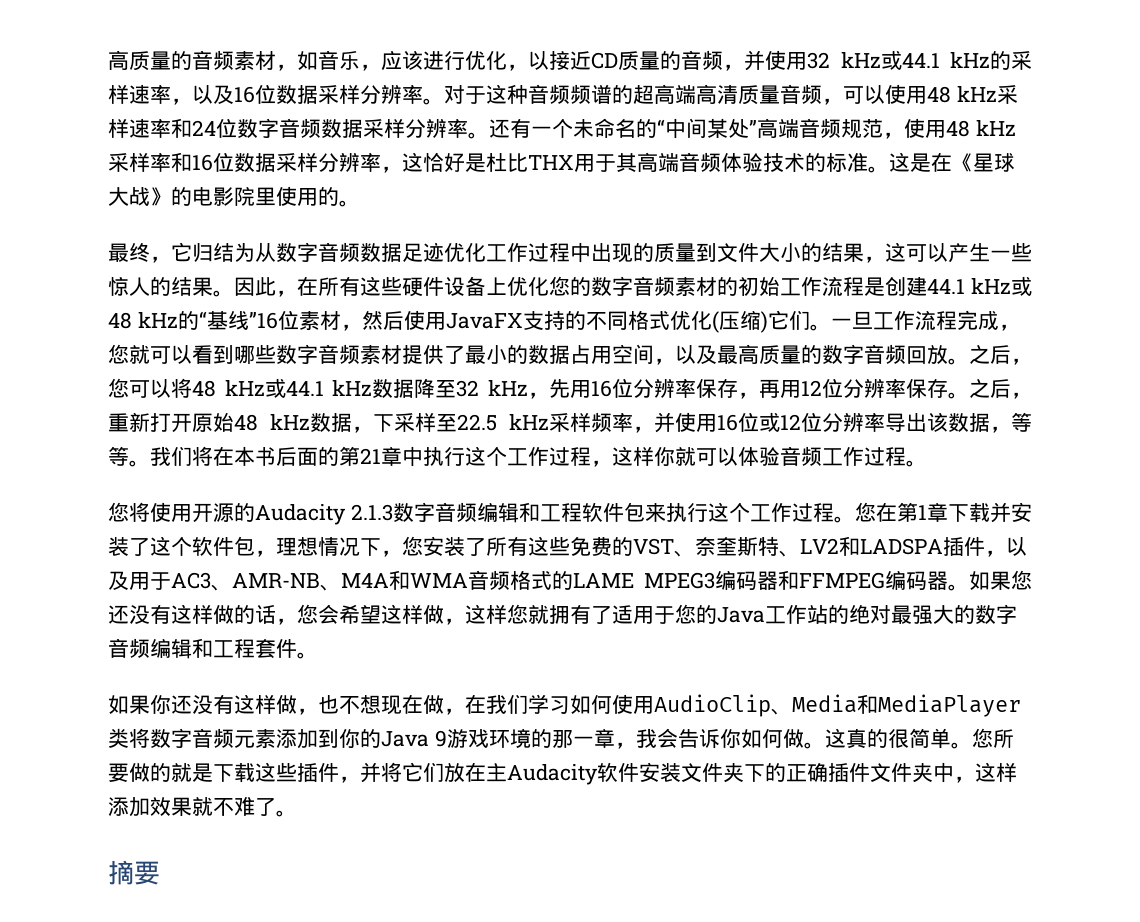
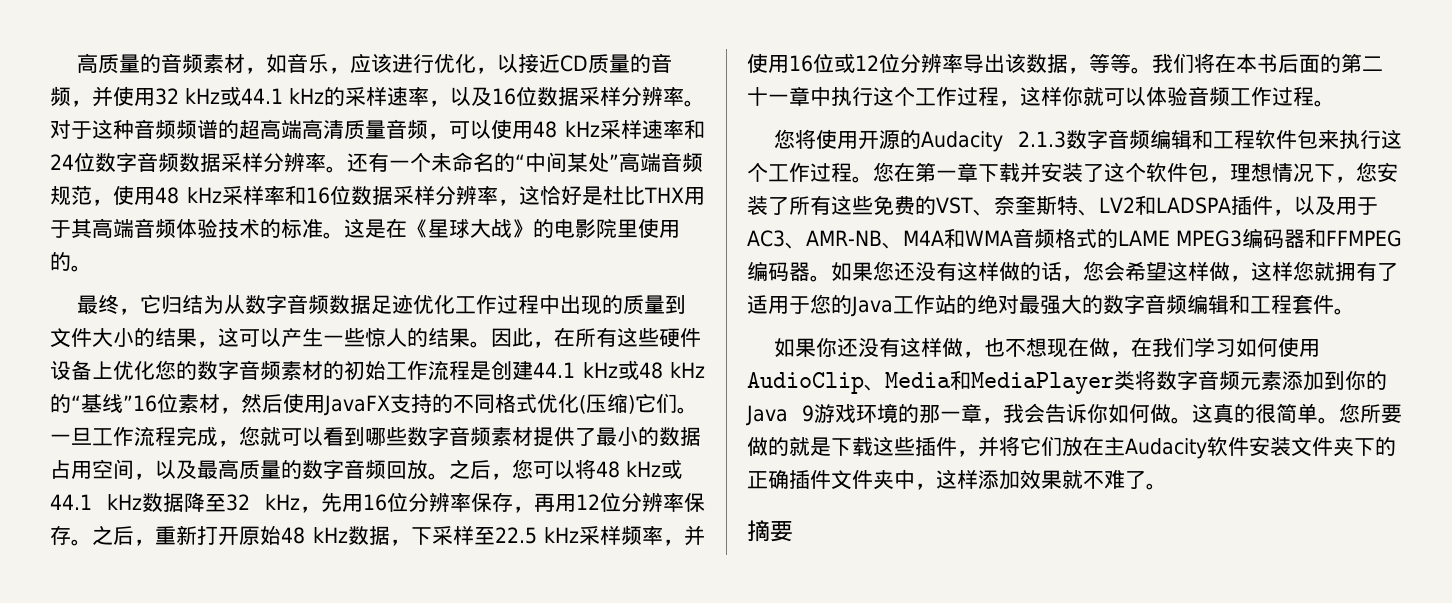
- 我们将在本书后面的第21章中执行这个工作过程，这样你就可以体验音频工作过程。
+ 我们将在本书后面的第二十一章中执行这个工作过程，这样你就可以体验音频工作过程。
- 您在第1章下载并安装了这个软件包，理想情况下，您安装了所有这些免费的VST、奈奎斯特、LV2和LADSPA插件，以及用于AC3、AMR-NB、M4A和WMA音频格式的LAME MPEG3编码器和FFMPEG编码器。
+ 您在第一章下载并安装了这个软件包，理想情况下，您安装了所有这些免费的VST、奈奎斯特、LV2和LADSPA插件，以及用于AC3、AMR-NB、M4A和WMA音频格式的LAME MPEG3编码器和FFMPEG编码器。

